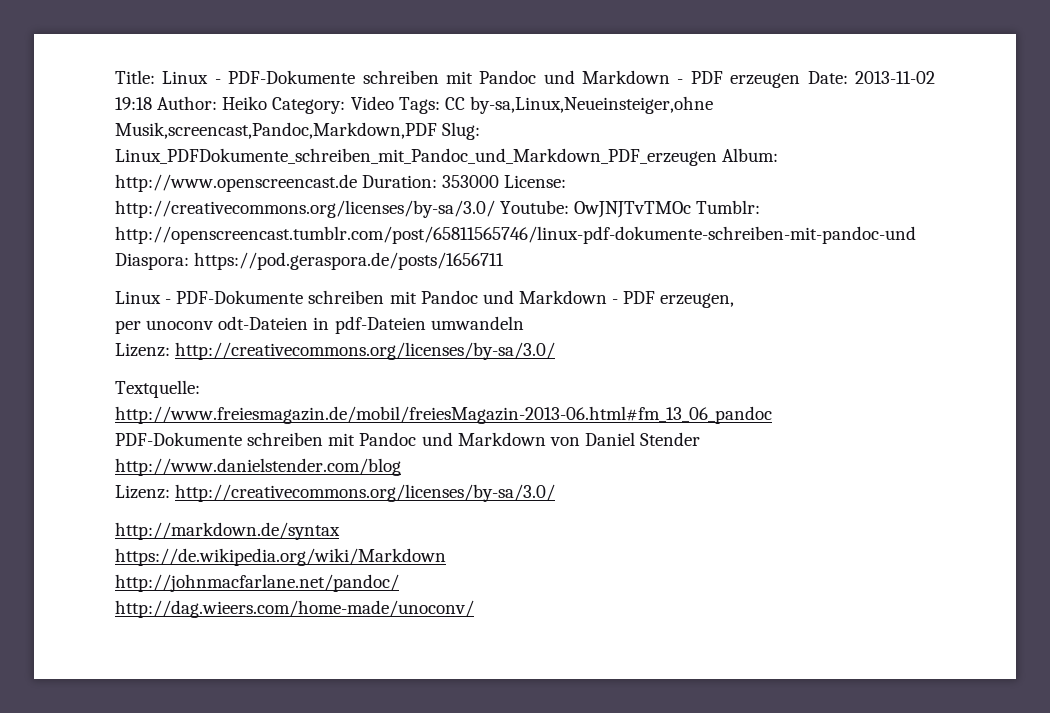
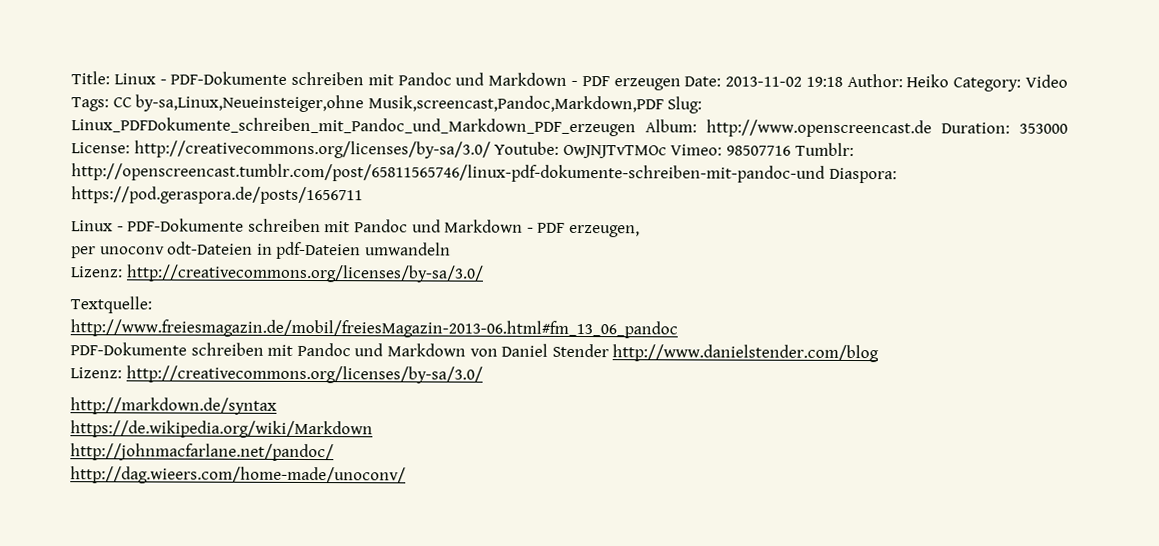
- Title: Linux - PDF-Dokumente schreiben mit Pandoc und Markdown - PDF erzeugen Date: 2013-11-02 19:18 Author: Heiko Category: Video Tags: CC by-sa,Linux,Neueinsteiger,ohne Musik,screencast,Pandoc,Markdown,PDF Slug: Linux_PDFDokumente_schreiben_mit_Pandoc_und_Markdown_PDF_erzeugen Album: http://www.openscreencast.de Duration: 353000 License: http://creativecommons.org/licenses/by-sa/3.0/ Youtube: OwJNJTvTMOc Tumblr: http://openscreencast.tumblr.com/post/65811565746/linux-pdf-dokumente-schreiben-mit-pandoc-und Diaspora: https://pod.geraspora.de/posts/1656711
+ Title: Linux - PDF-Dokumente schreiben mit Pandoc und Markdown - PDF erzeugen Date: 2013-11-02 19:18 Author: Heiko Category: Video Tags: CC by-sa,Linux,Neueinsteiger,ohne Musik,screencast,Pandoc,Markdown,PDF Slug: Linux_PDFDokumente_schreiben_mit_Pandoc_und_Markdown_PDF_erzeugen Album: http://www.openscreencast.de Duration: 353000 License: http://creativecommons.org/licenses/by-sa/3.0/ Youtube: OwJNJTvTMOc Vimeo: 98507716 Tumblr: http://openscreencast.tumblr.com/post/65811565746/linux-pdf-dokumente-schreiben-mit-pandoc-und Diaspora: https://pod.geraspora.de/posts/1656711

